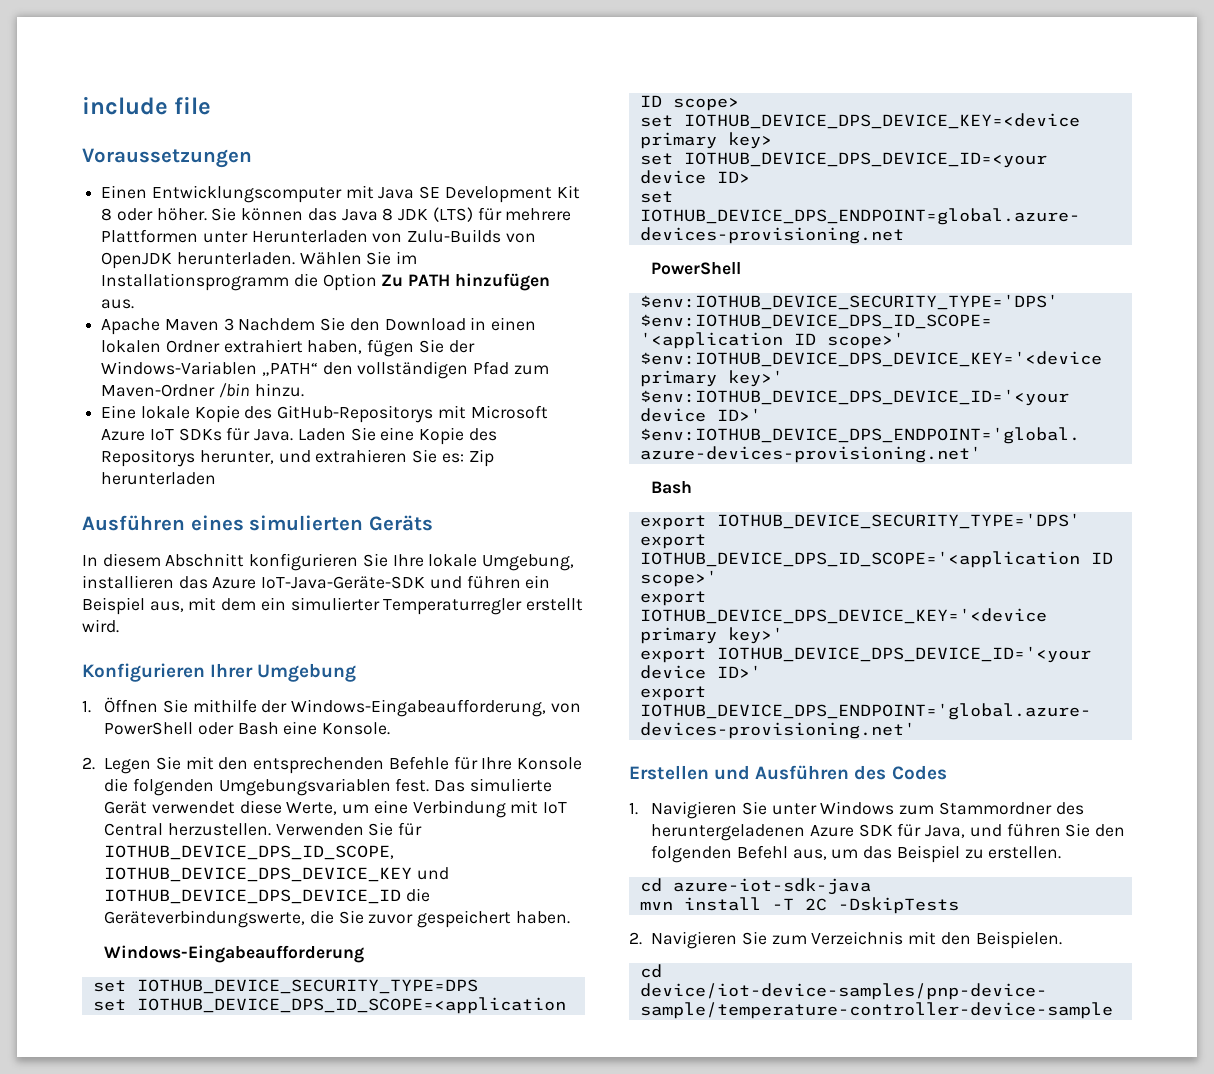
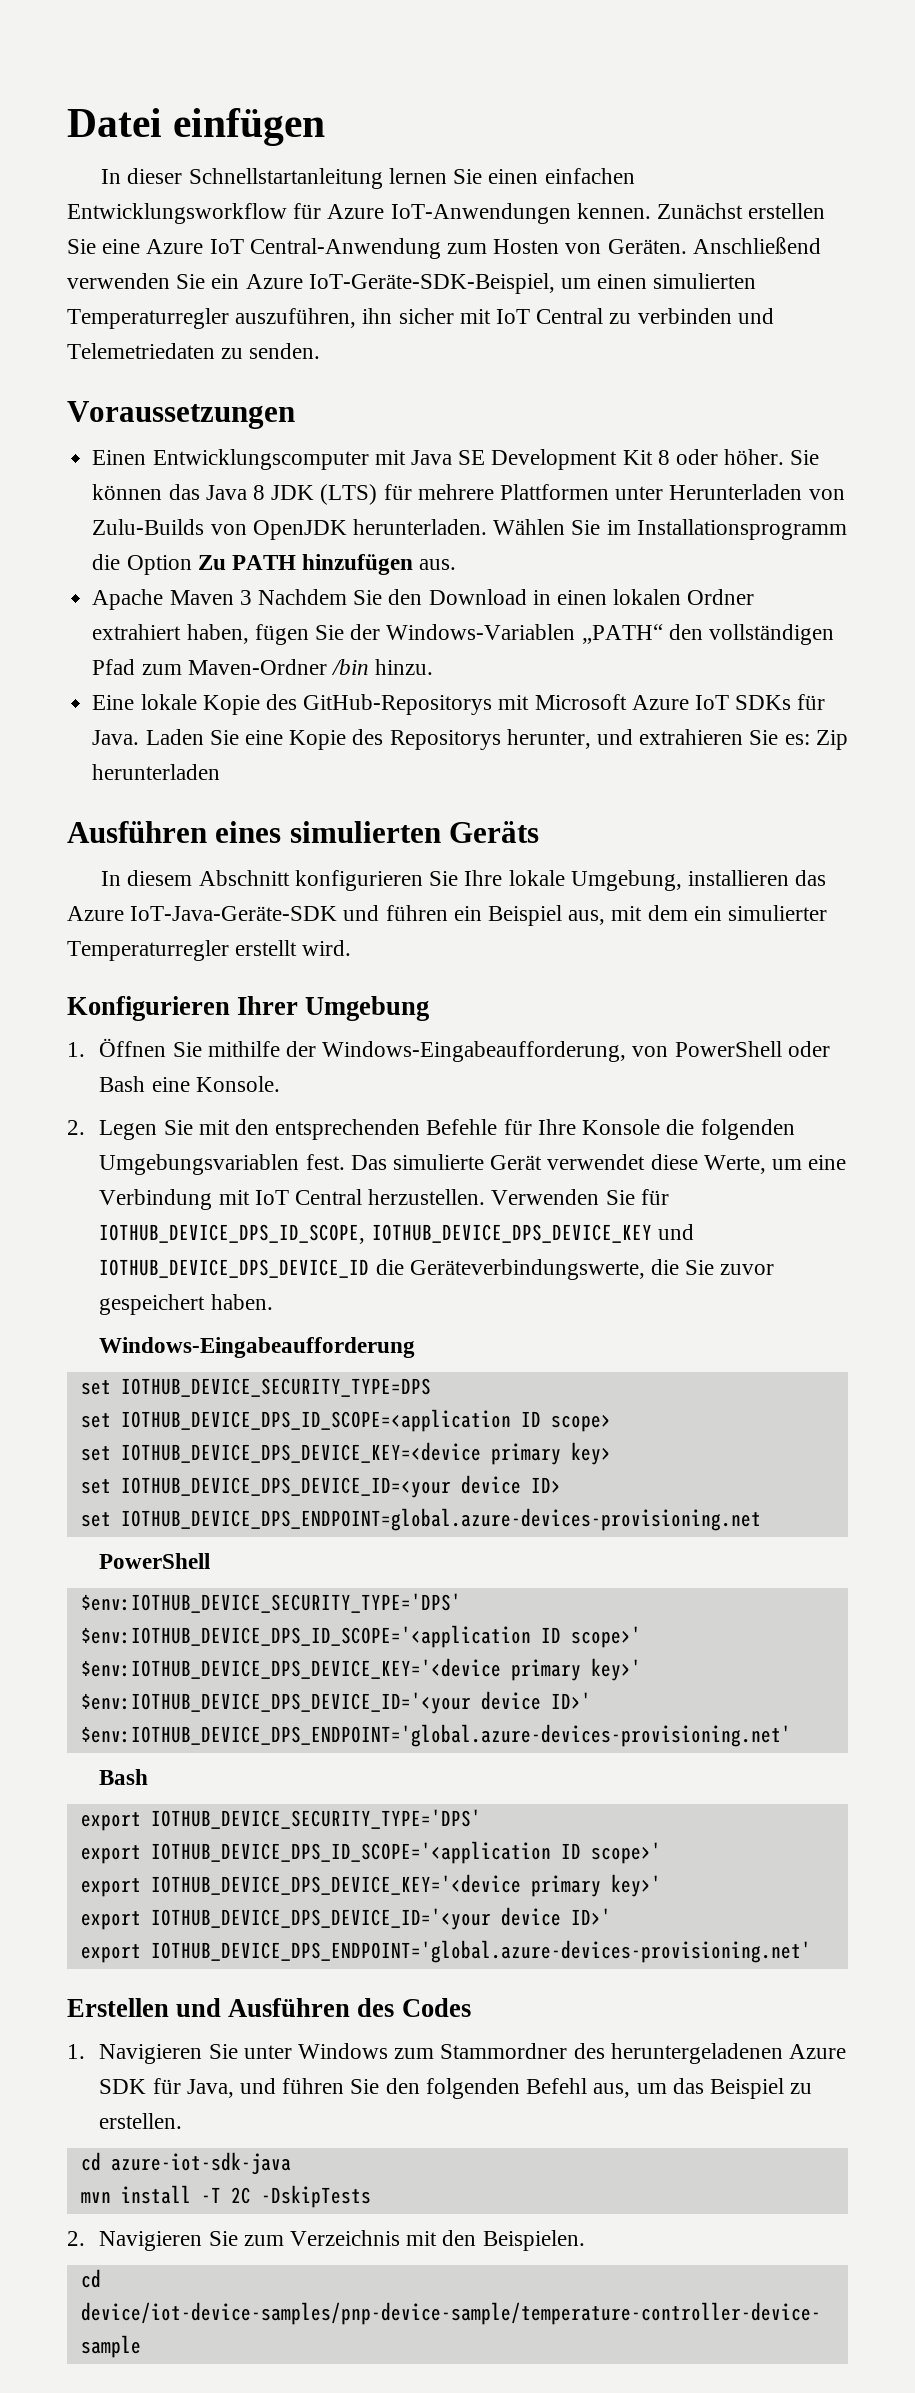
- include file
+ Datei einfügen
+ In dieser Schnellstartanleitung lernen Sie einen einfachen Entwicklungsworkflow für Azure IoT-Anwendungen kennen. Zunächst erstellen Sie eine Azure IoT Central-Anwendung zum Hosten von Geräten. Anschließend verwenden Sie ein Azure IoT-Geräte-SDK-Beispiel, um einen simulierten Temperaturregler auszuführen, ihn sicher mit IoT Central zu verbinden und Telemetriedaten zu senden.

